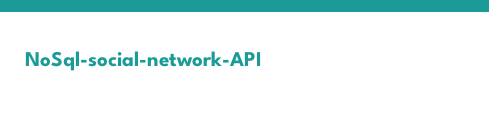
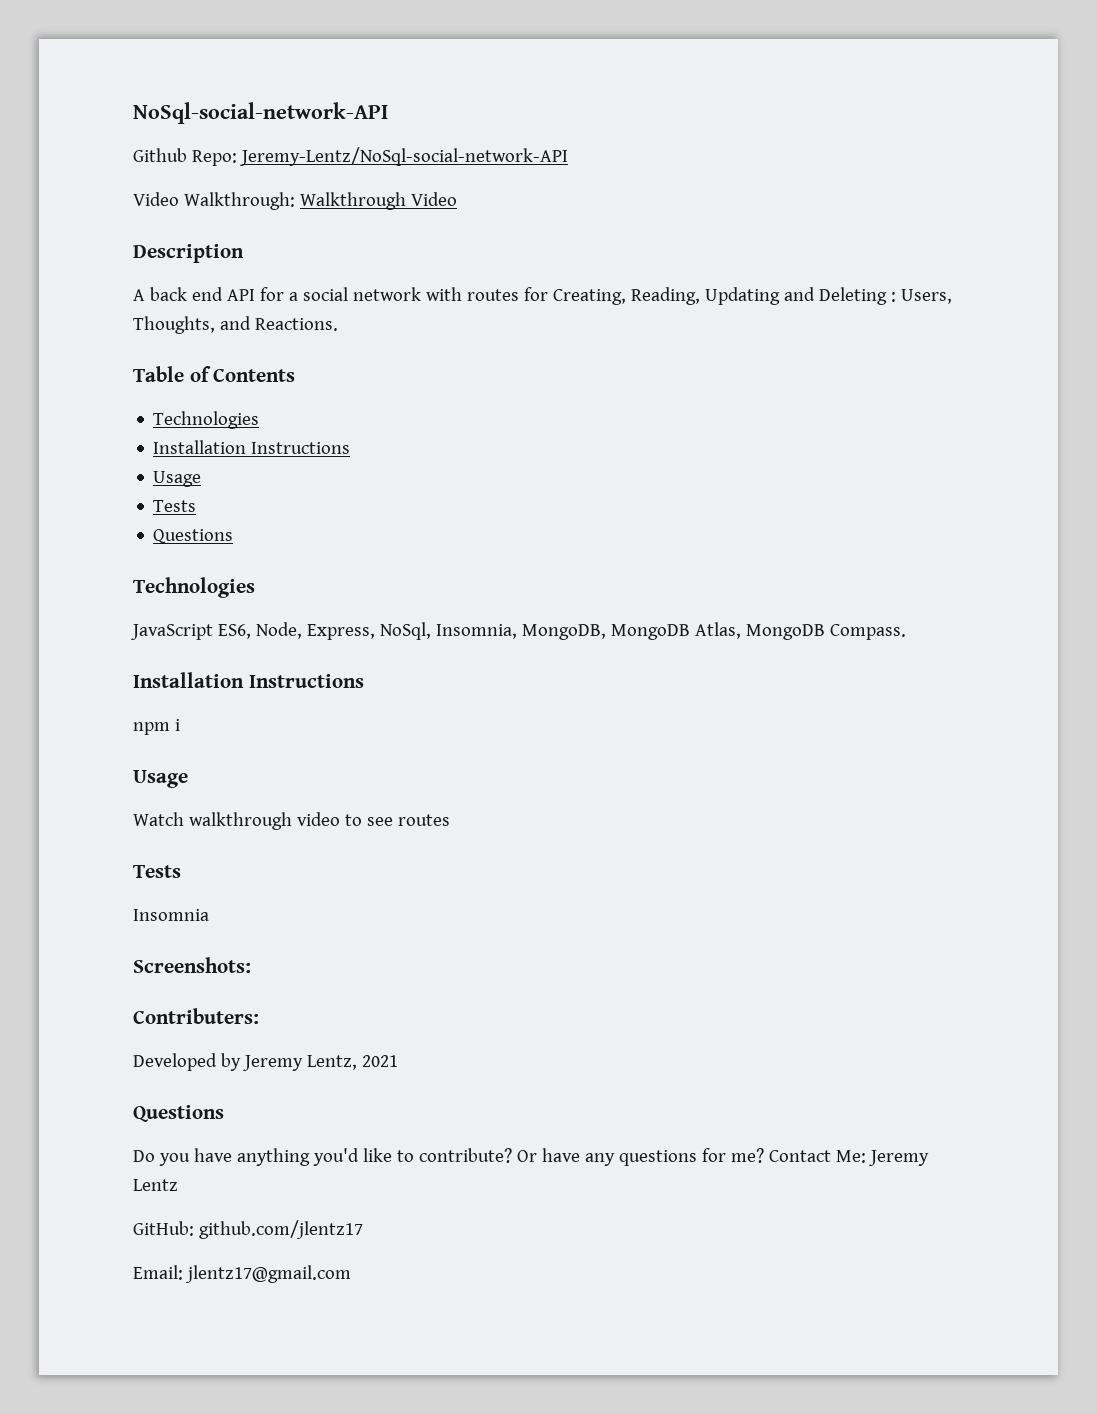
+ Github Repo: Jeremy-Lentz/NoSql-social-network-API
+ Video Walkthrough: Walkthrough Video
+ Description
+ A back end API for a social network with routes for Creating, Reading, Updating and Deleting : Users, Thoughts, and Reactions.
+ Table of Contents
+ Technologies
+ Installation Instructions
+ Usage
+ Tests
+ Questions
+ Technologies
+ JavaScript ES6, Node, Express, NoSql, Insomnia, MongoDB, MongoDB Atlas, MongoDB Compass.
+ Installation Instructions
+ npm i
+ Usage
+ Watch walkthrough video to see routes
+ Tests
+ Insomnia
+ Screenshots:
+ Contributers:
+ Developed by Jeremy Lentz, 2021
+ Questions
+ Do you have anything you'd like to contribute? Or have any questions for me? Contact Me: Jeremy Lentz
+ GitHub: github.com/jlentz17
+ Email: jlentz17@gmail.com

